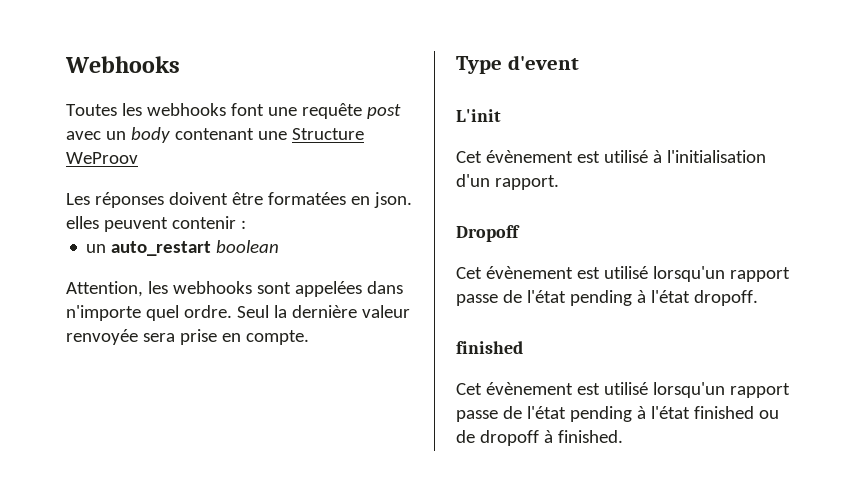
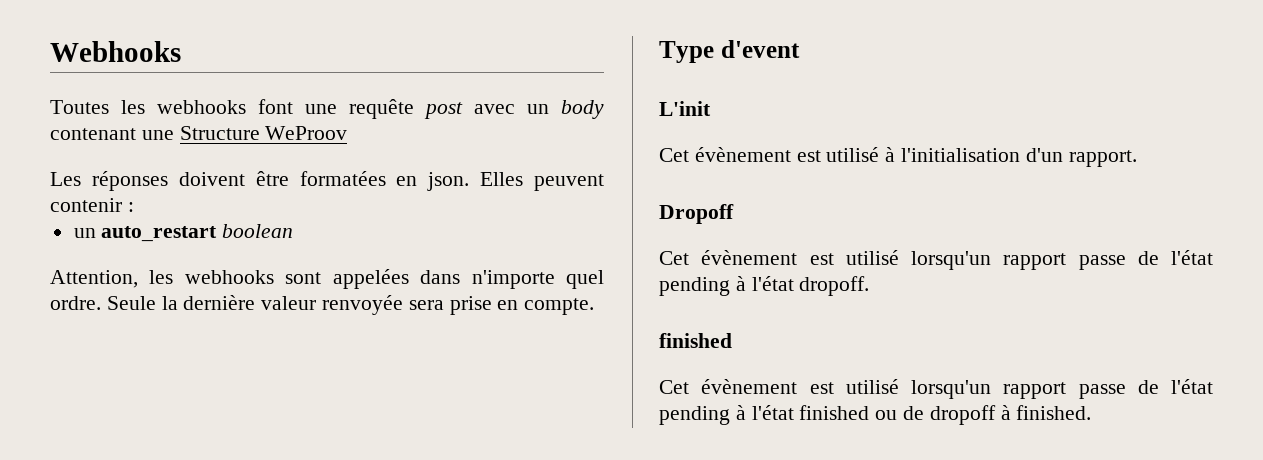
- Les réponses doivent être formatées en json. elles peuvent contenir :
+ Les réponses doivent être formatées en json. Elles peuvent contenir :
- Seul la dernière valeur renvoyée sera prise en compte.
+ Seule la dernière valeur renvoyée sera prise en compte.

